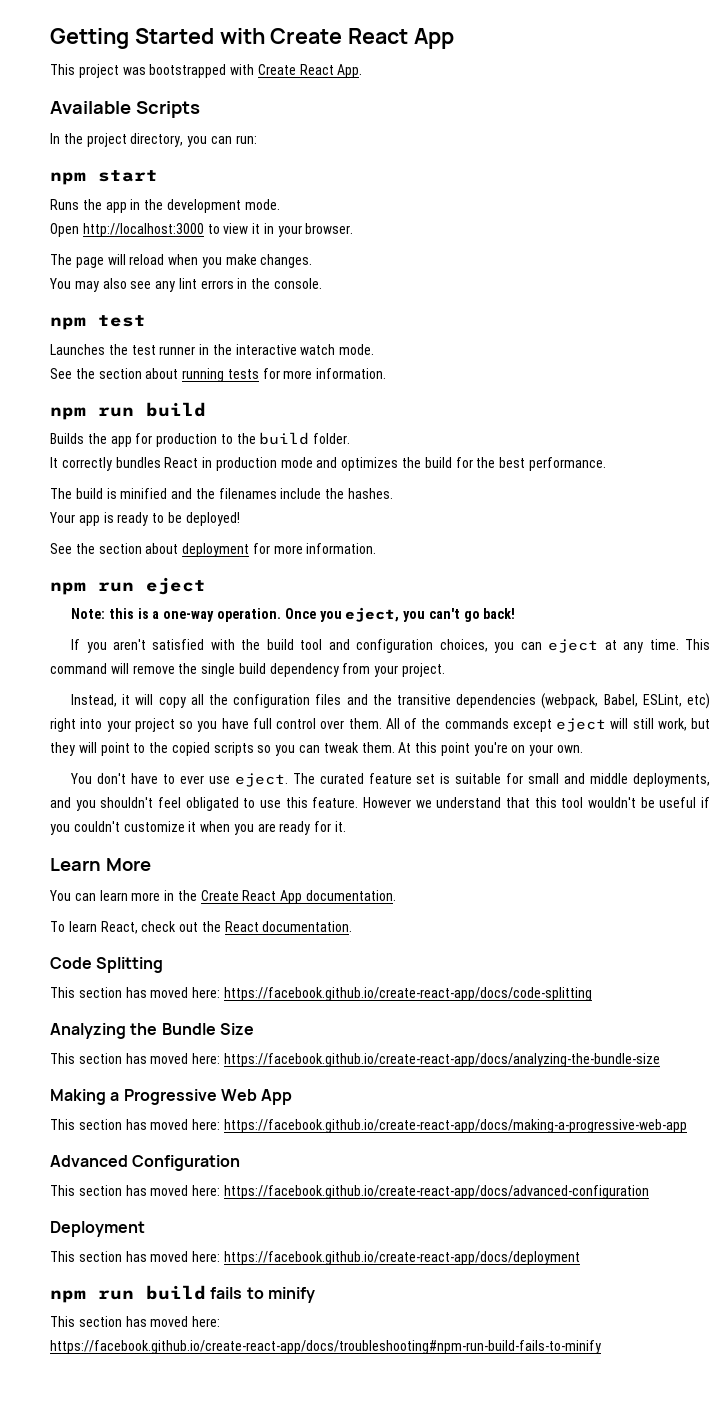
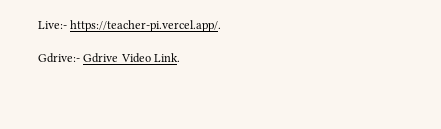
- Getting Started with Create React App
- This project was bootstrapped with Create React App.
- Available Scripts
- In the project directory, you can run:
- npm start
- Runs the app in the development mode.
- Open http://localhost:3000 to view it in your browser.
- The page will reload when you make changes.
- You may also see any lint errors in the console.
- npm test
- Launches the test runner in the interactive watch mode.
- See the section about running tests for more information.
- npm run build
- Builds the app for production to the build folder.
- It correctly bundles React in production mode and optimizes the build for the best performance.
- The build is minified and the filenames include the hashes.
- Your app is ready to be deployed!
- See the section about deployment for more information.
- npm run eject
- Note: this is a one-way operation. Once you eject, you can't go back!
- If you aren't satisfied with the build tool and configuration choices, you can eject at any time. This command will remove the single build dependency from your project.
- Instead, it will copy all the configuration files and the transitive dependencies (webpack, Babel, ESLint, etc) right into your project so you have full control over them. All of the commands except eject will still work, but they will point to the copied scripts so you can tweak them. At this point you're on your own.
- You don't have to ever use eject. The curated feature set is suitable for small and middle deployments, and you shouldn't feel obligated to use this feature. However we understand that this tool wouldn't be useful if you couldn't customize it when you are ready for it.
- Learn More
- You can learn more in the Create React App documentation.
- To learn React, check out the React documentation.
- Code Splitting
- This section has moved here: https://facebook.github.io/create-react-app/docs/code-splitting
- Analyzing the Bundle Size
- This section has moved here: https://facebook.github.io/create-react-app/docs/analyzing-the-bundle-size
- Making a Progressive Web App
- This section has moved here: https://facebook.github.io/create-react-app/docs/making-a-progressive-web-app
- Advanced Configuration
- This section has moved here: https://facebook.github.io/create-react-app/docs/advanced-configuration
- Deployment
- This section has moved here: https://facebook.github.io/create-react-app/docs/deployment
- npm run build fails to minify
- This section has moved here: https://facebook.github.io/create-react-app/docs/troubleshooting#npm-run-build-fails-to-minify
+ Live:- https://teacher-pi.vercel.app/.
+ Gdrive:- Gdrive Video Link.

